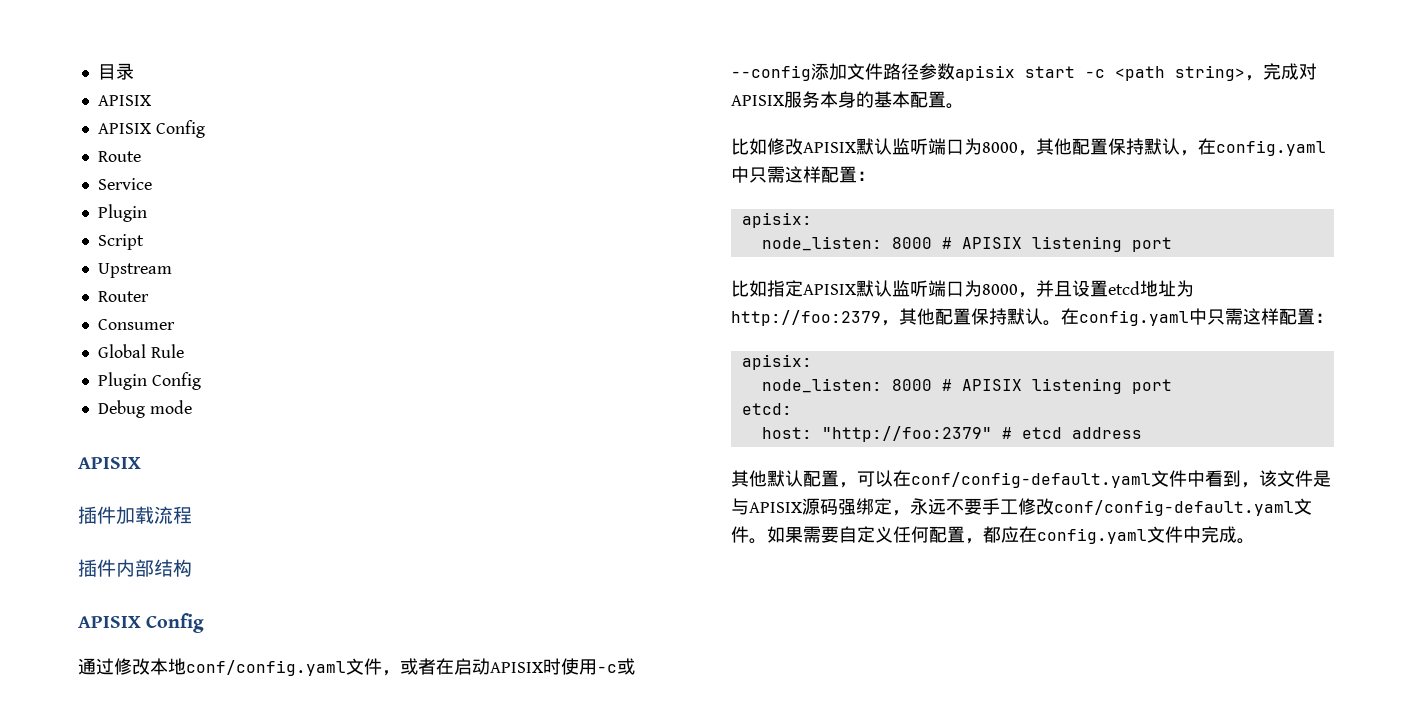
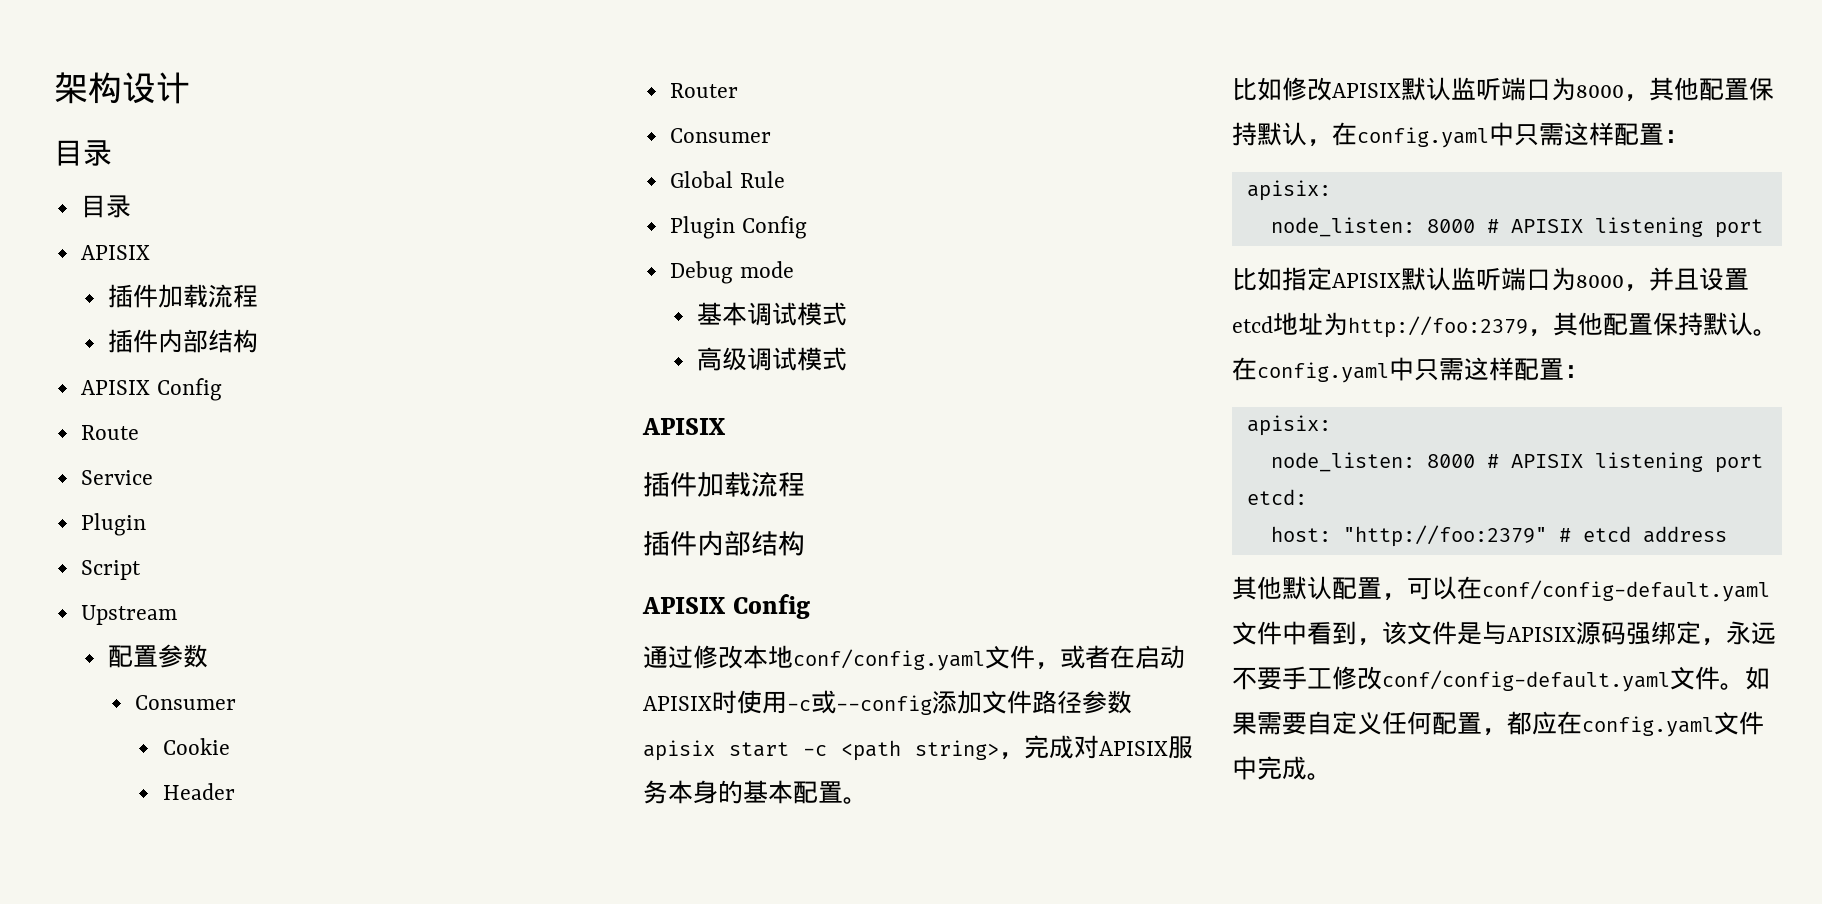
+ 架构设计
+ 目录
  目录
  APISIX
+ 插件加载流程
+ 插件内部结构
+ 配置参数
+ Consumer
+ Cookie
+ Header
+ 基本调试模式
+ 高级调试模式

